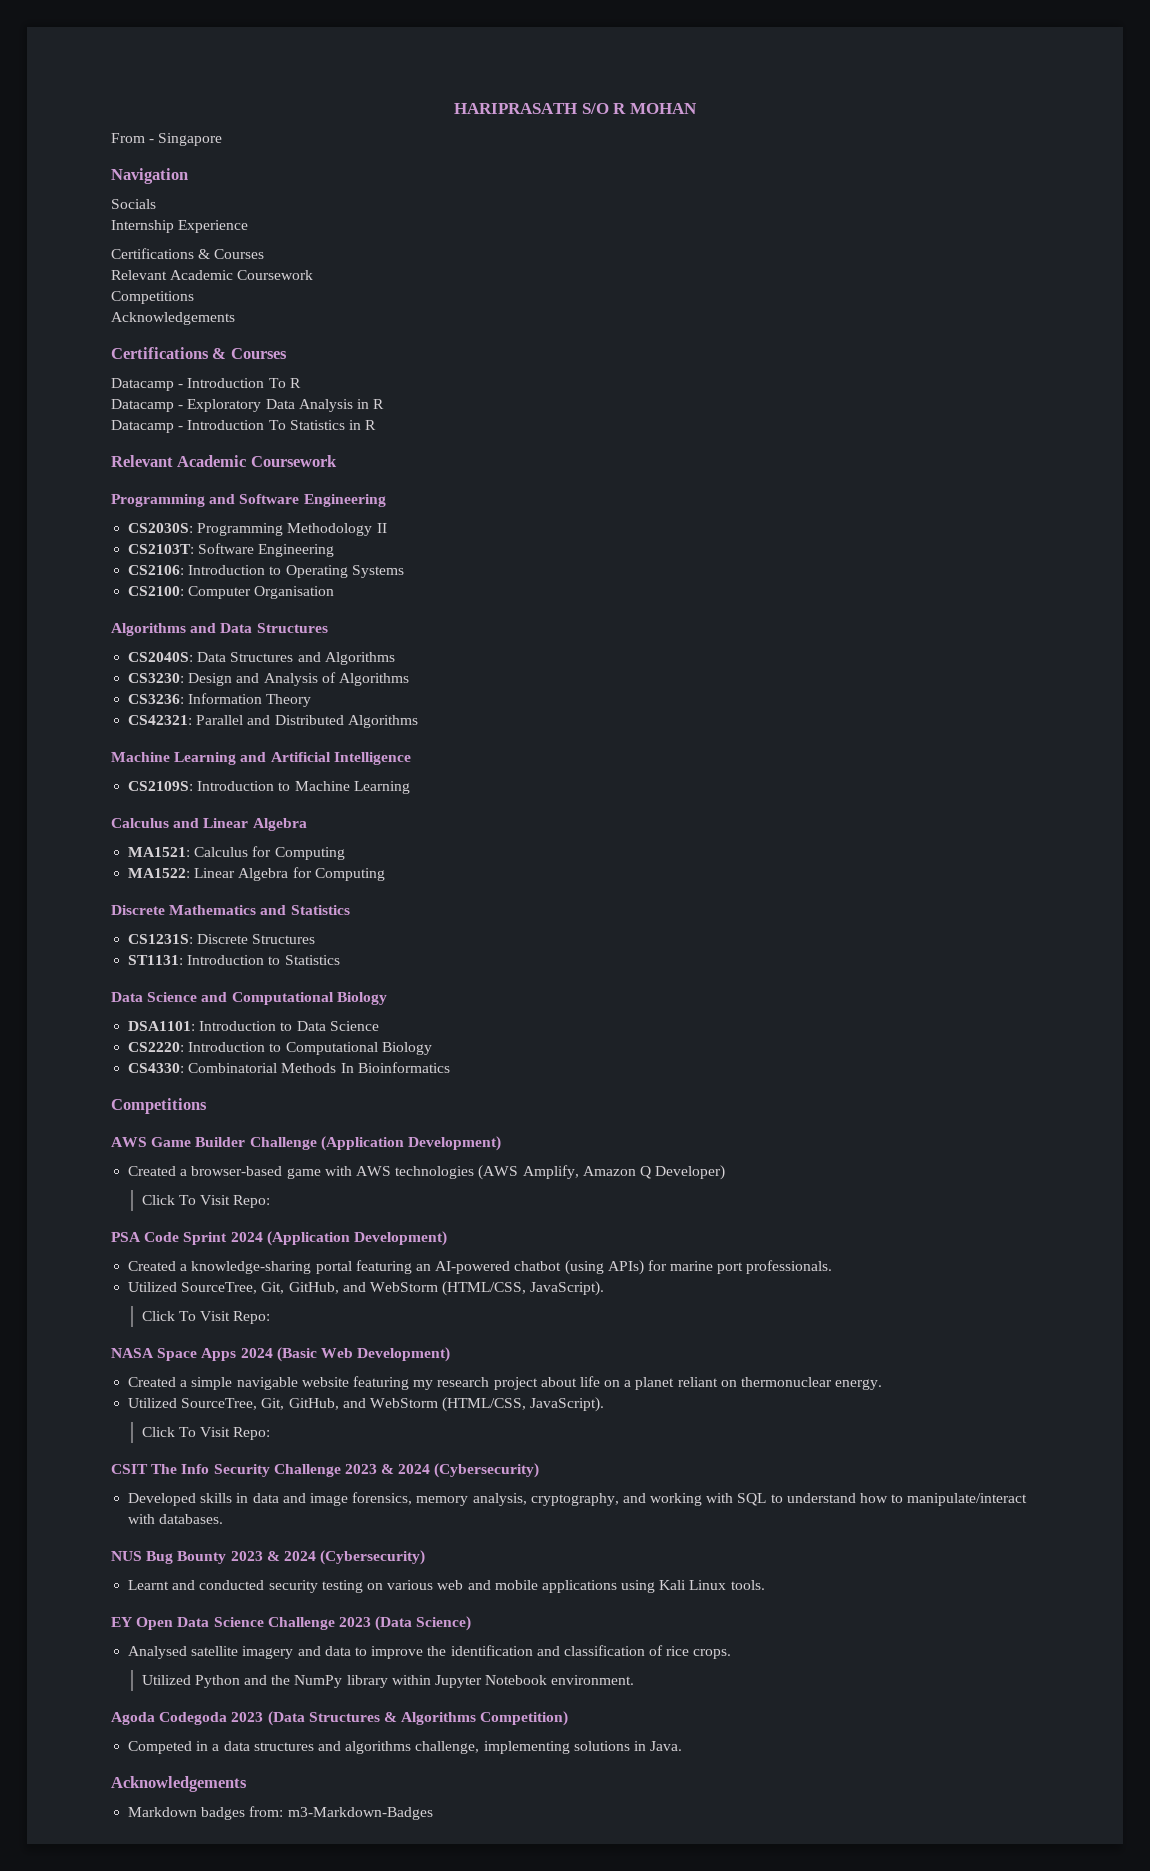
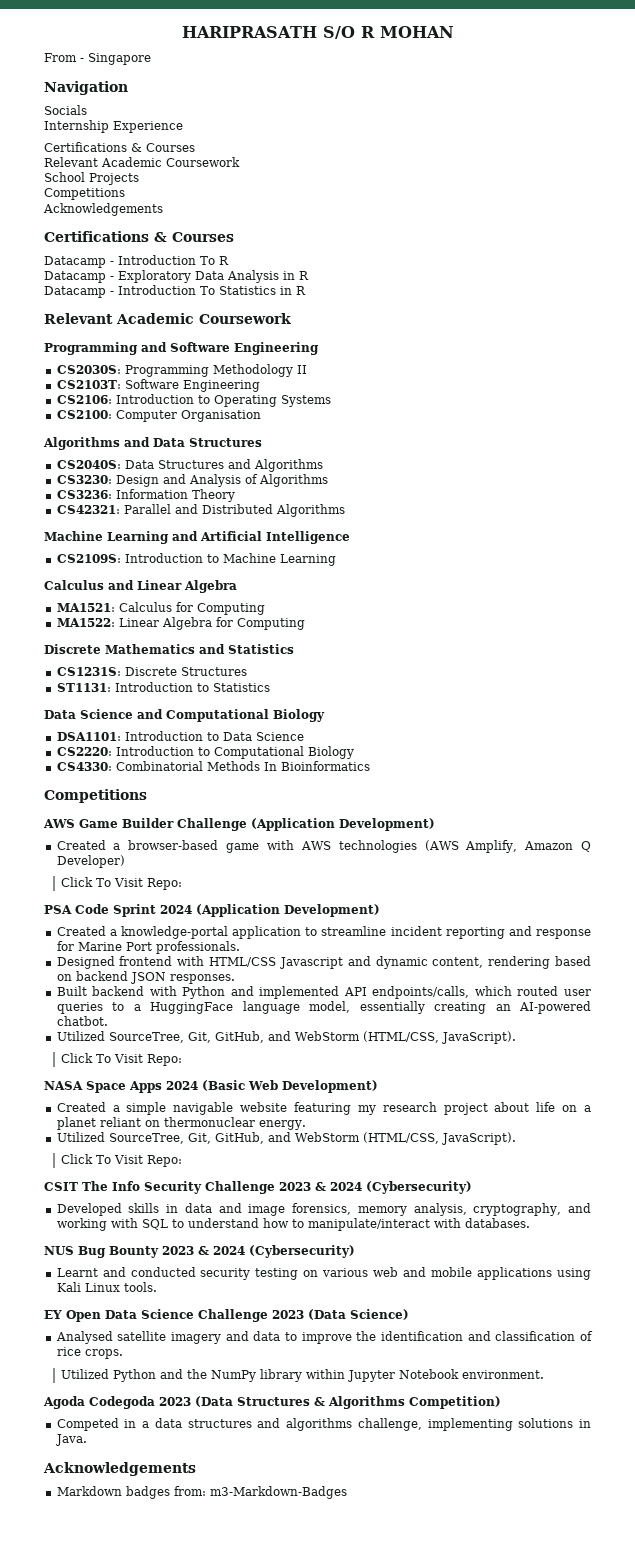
+ School Projects
- Created a knowledge-sharing portal featuring an AI-powered chatbot (using APIs) for marine port professionals.
+ Created a knowledge-portal application to streamline incident reporting and response for Marine Port professionals.
+ Designed frontend with HTML/CSS Javascript and dynamic content, rendering based on backend JSON responses.
+ Built backend with Python and implemented API endpoints/calls, which routed user queries to a HuggingFace language model, essentially creating an AI-powered chatbot.

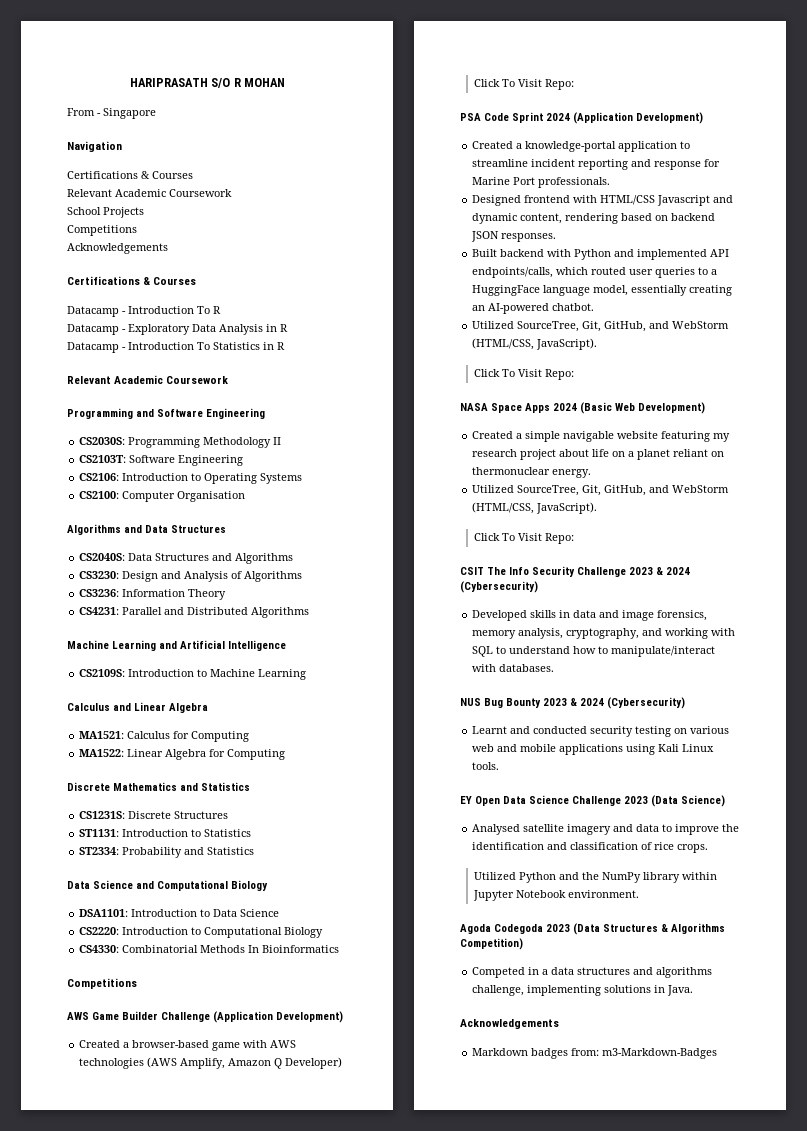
- Socials
- Internship Experience
- CS42321: Parallel and Distributed Algorithms
+ CS4231: Parallel and Distributed Algorithms
+ ST2334: Probability and Statistics

